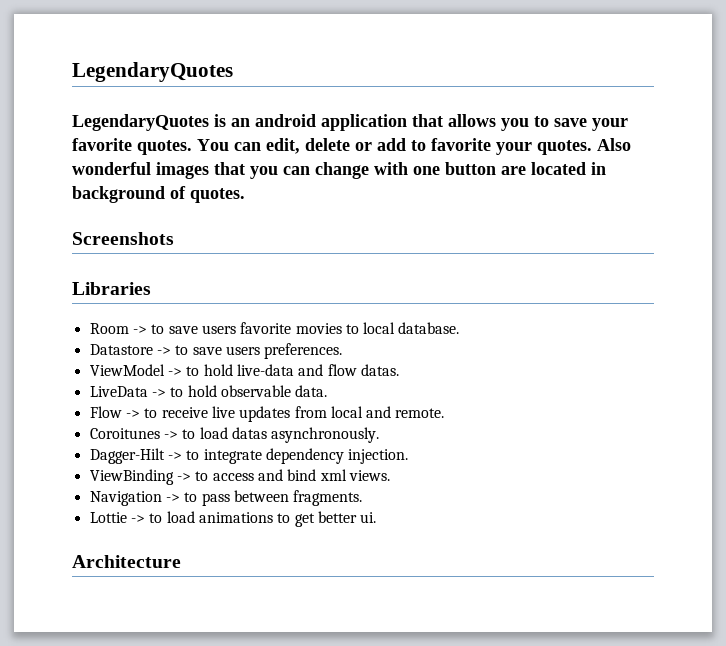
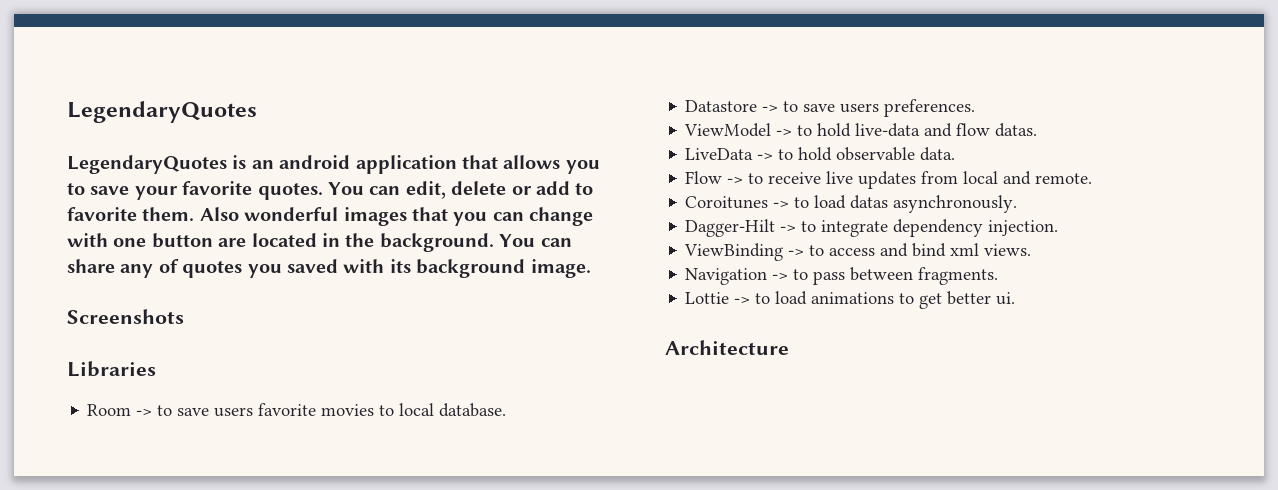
- You can edit, delete or add to favorite your quotes.
+ You can edit, delete or add to favorite them.
- Also wonderful images that you can change with one button are located in background of quotes.
+ Also wonderful images that you can change with one button are located in the background. You can share any of quotes you saved with its background image.

